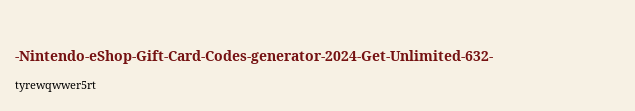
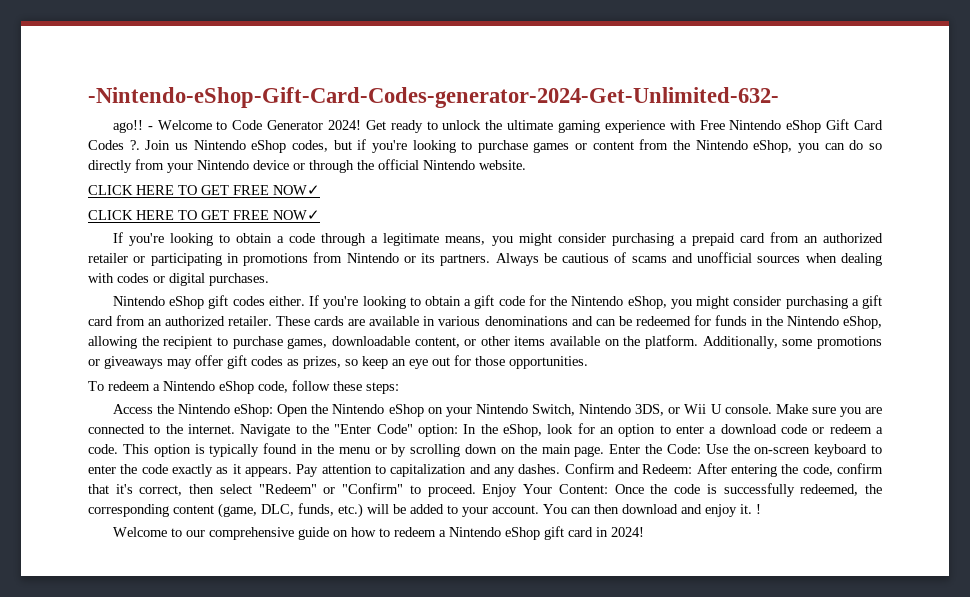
- tyrewqwwer5rt
+ ago!! - Welcome to Code Generator 2024! Get ready to unlock the ultimate gaming experience with Free Nintendo eShop Gift Card Codes ?. Join us Nintendo eShop codes, but if you're looking to purchase games or content from the Nintendo eShop, you can do so directly from your Nintendo device or through the official Nintendo website.
+ CLICK HERE TO GET FREE NOW✓
+ CLICK HERE TO GET FREE NOW✓
+ If you're looking to obtain a code through a legitimate means, you might consider purchasing a prepaid card from an authorized retailer or participating in promotions from Nintendo or its partners. Always be cautious of scams and unofficial sources when dealing with codes or digital purchases.
+ Nintendo eShop gift codes either. If you're looking to obtain a gift code for the Nintendo eShop, you might consider purchasing a gift card from an authorized retailer. These cards are available in various denominations and can be redeemed for funds in the Nintendo eShop, allowing the recipient to purchase games, downloadable content, or other items available on the platform. Additionally, some promotions or giveaways may offer gift codes as prizes, so keep an eye out for those opportunities.
+ To redeem a Nintendo eShop code, follow these steps:
+ Access the Nintendo eShop: Open the Nintendo eShop on your Nintendo Switch, Nintendo 3DS, or Wii U console. Make sure you are connected to the internet. Navigate to the "Enter Code" option: In the eShop, look for an option to enter a download code or redeem a code. This option is typically found in the menu or by scrolling down on the main page. Enter the Code: Use the on-screen keyboard to enter the code exactly as it appears. Pay attention to capitalization and any dashes. Confirm and Redeem: After entering the code, confirm that it's correct, then select "Redeem" or "Confirm" to proceed. Enjoy Your Content: Once the code is successfully redeemed, the corresponding content (game, DLC, funds, etc.) will be added to your account. You can then download and enjoy it. !
+ Welcome to our comprehensive guide on how to redeem a Nintendo eShop gift card in 2024!

